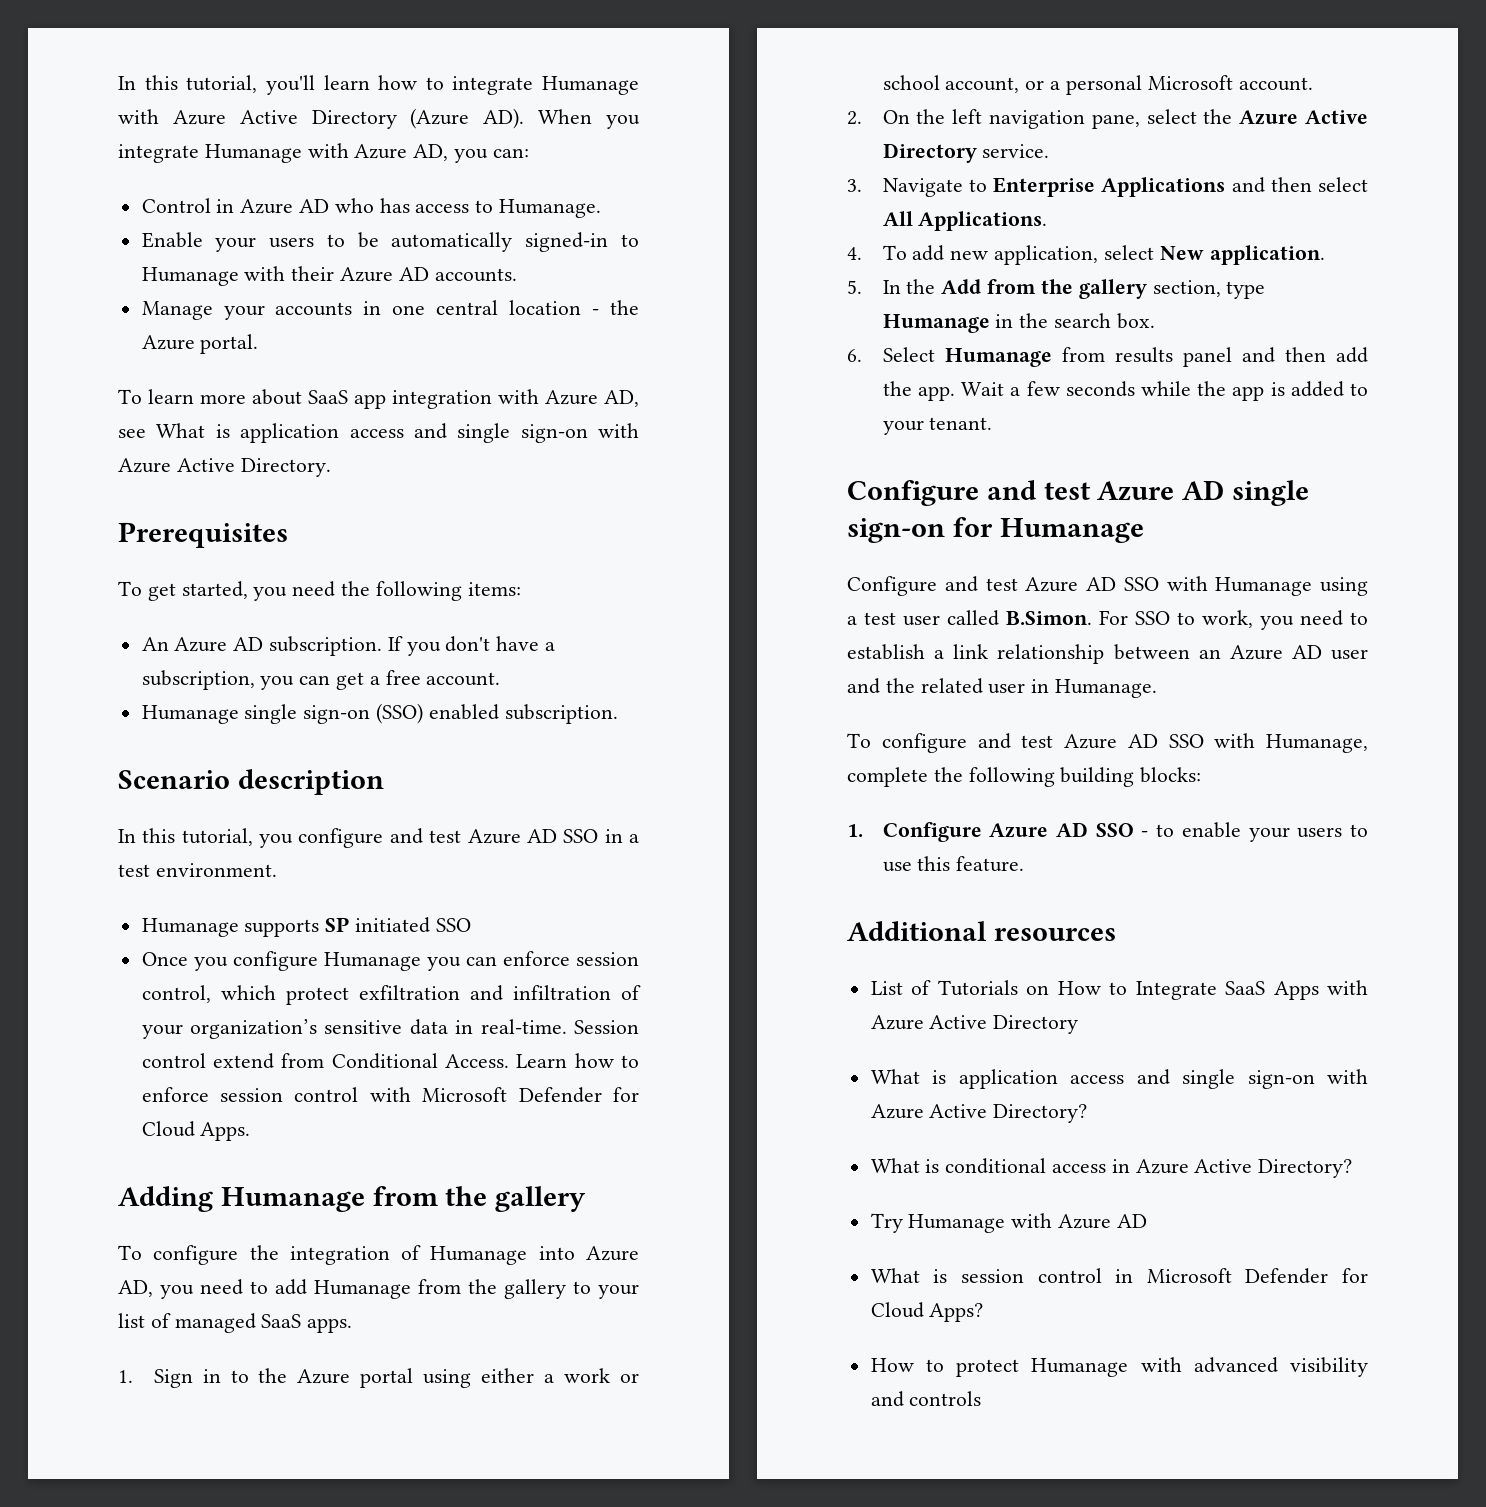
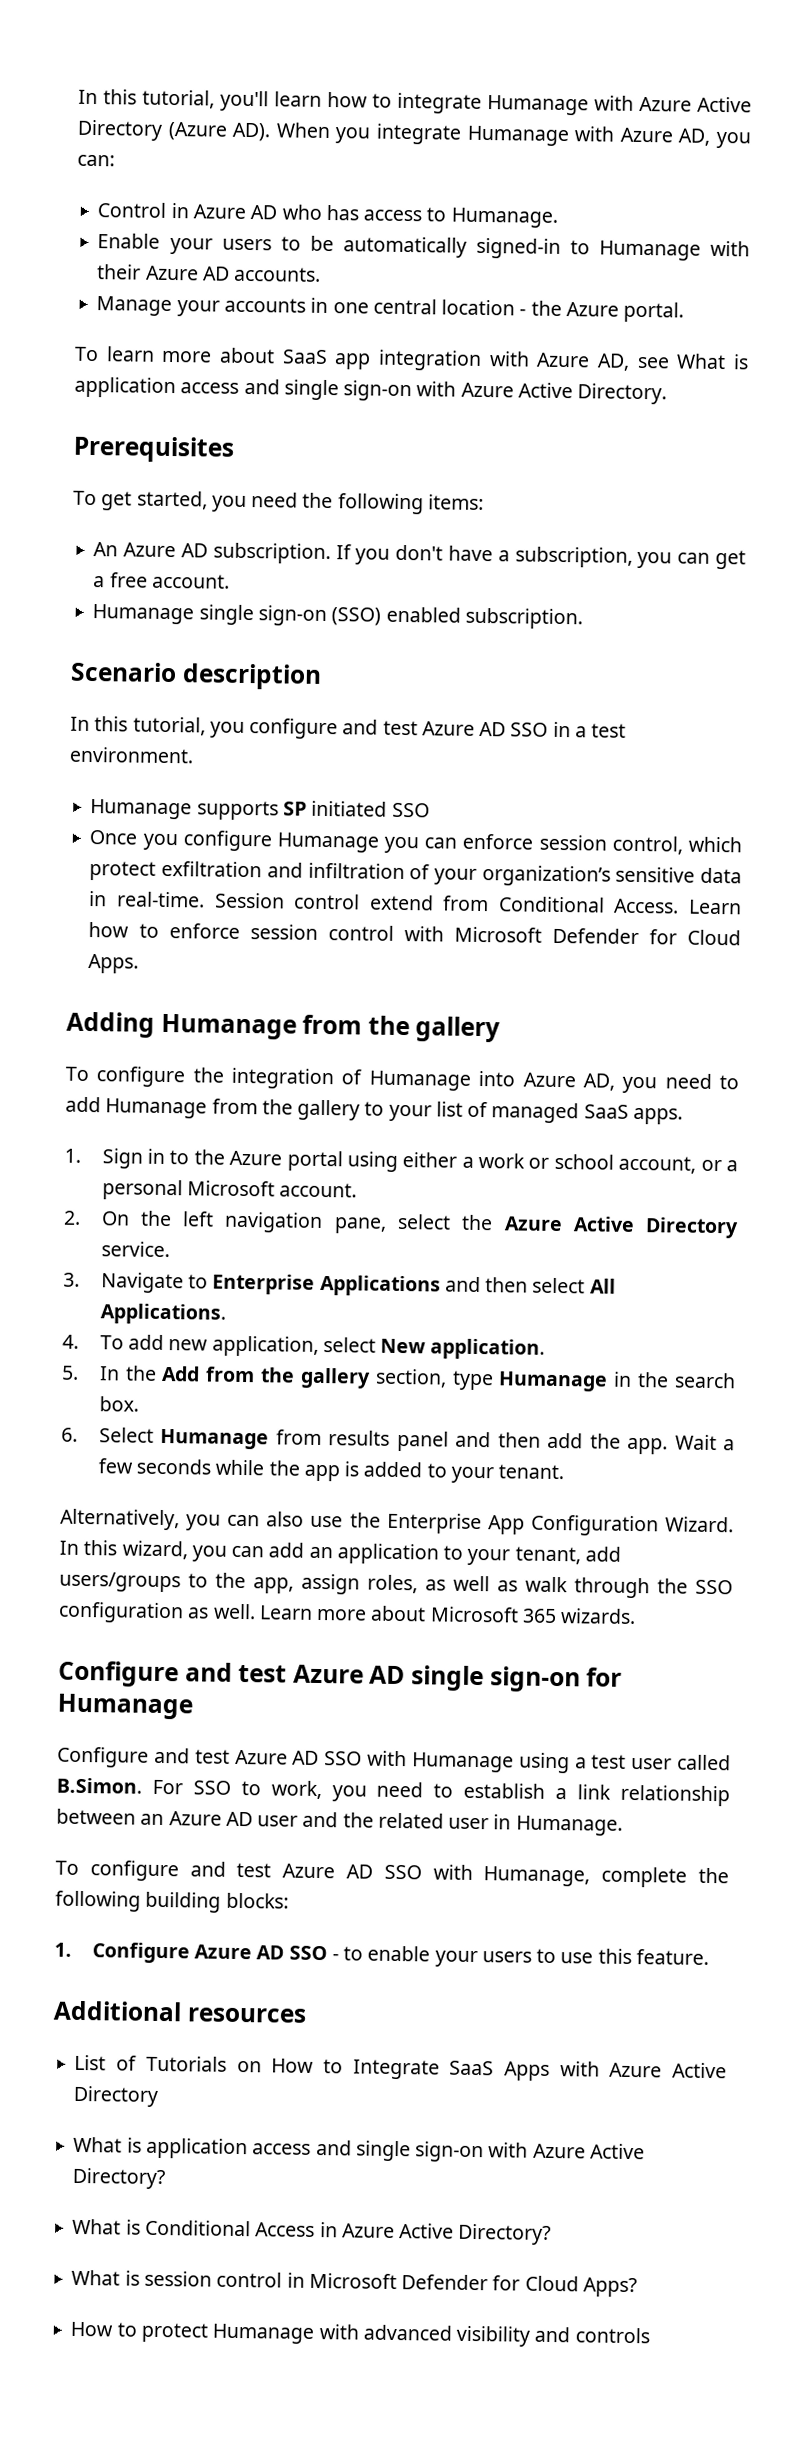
+ Alternatively, you can also use the Enterprise App Configuration Wizard. In this wizard, you can add an application to your tenant, add users/groups to the app, assign roles, as well as walk through the SSO configuration as well. Learn more about Microsoft 365 wizards.
- What is conditional access in Azure Active Directory?
+ What is Conditional Access in Azure Active Directory?
- Try Humanage with Azure AD

